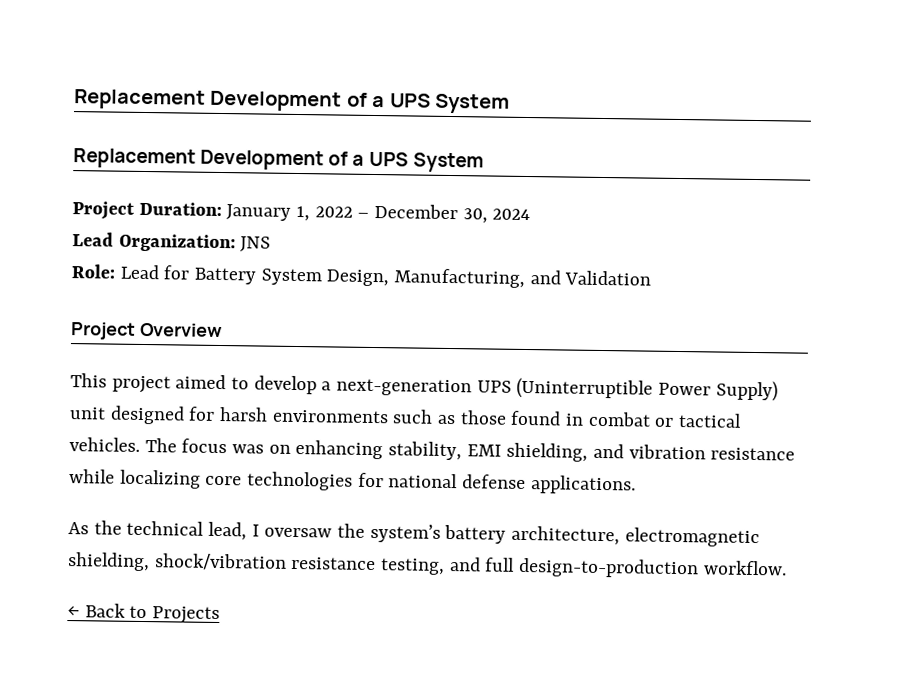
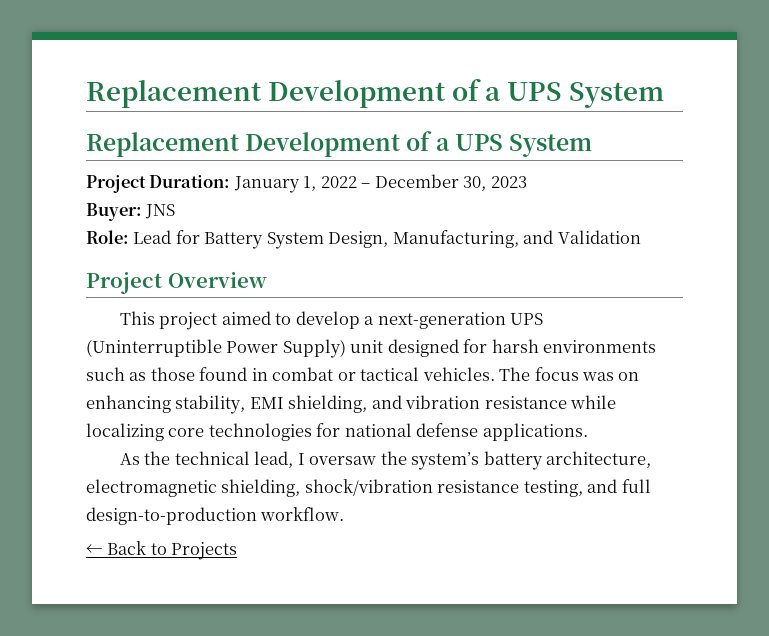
- Project Duration: January 1, 2022 – December 30, 2024
- Lead Organization: JNS
+ Project Duration: January 1, 2022 – December 30, 2023
+ Buyer: JNS

